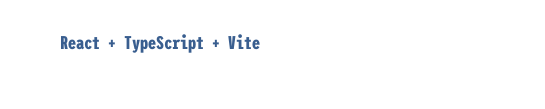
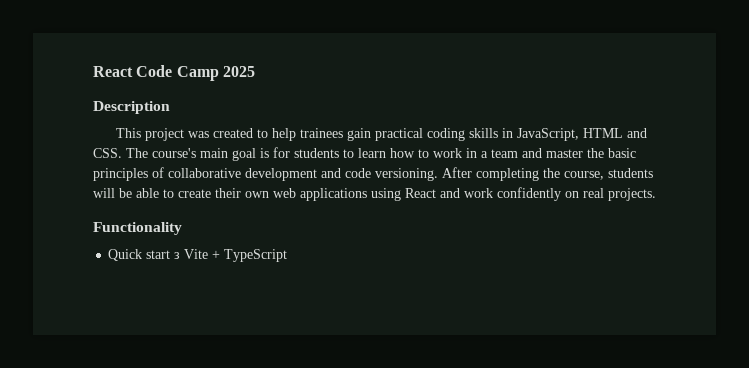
- React + TypeScript + Vite
+ React Code Camp 2025
+ Description
+ This project was created to help trainees gain practical coding skills in JavaScript, HTML and CSS. The course's main goal is for students to learn how to work in a team and master the basic principles of collaborative development and code versioning. After completing the course, students will be able to create their own web applications using React and work confidently on real projects.
+ Functionality
+ Quick start з Vite + TypeScript

